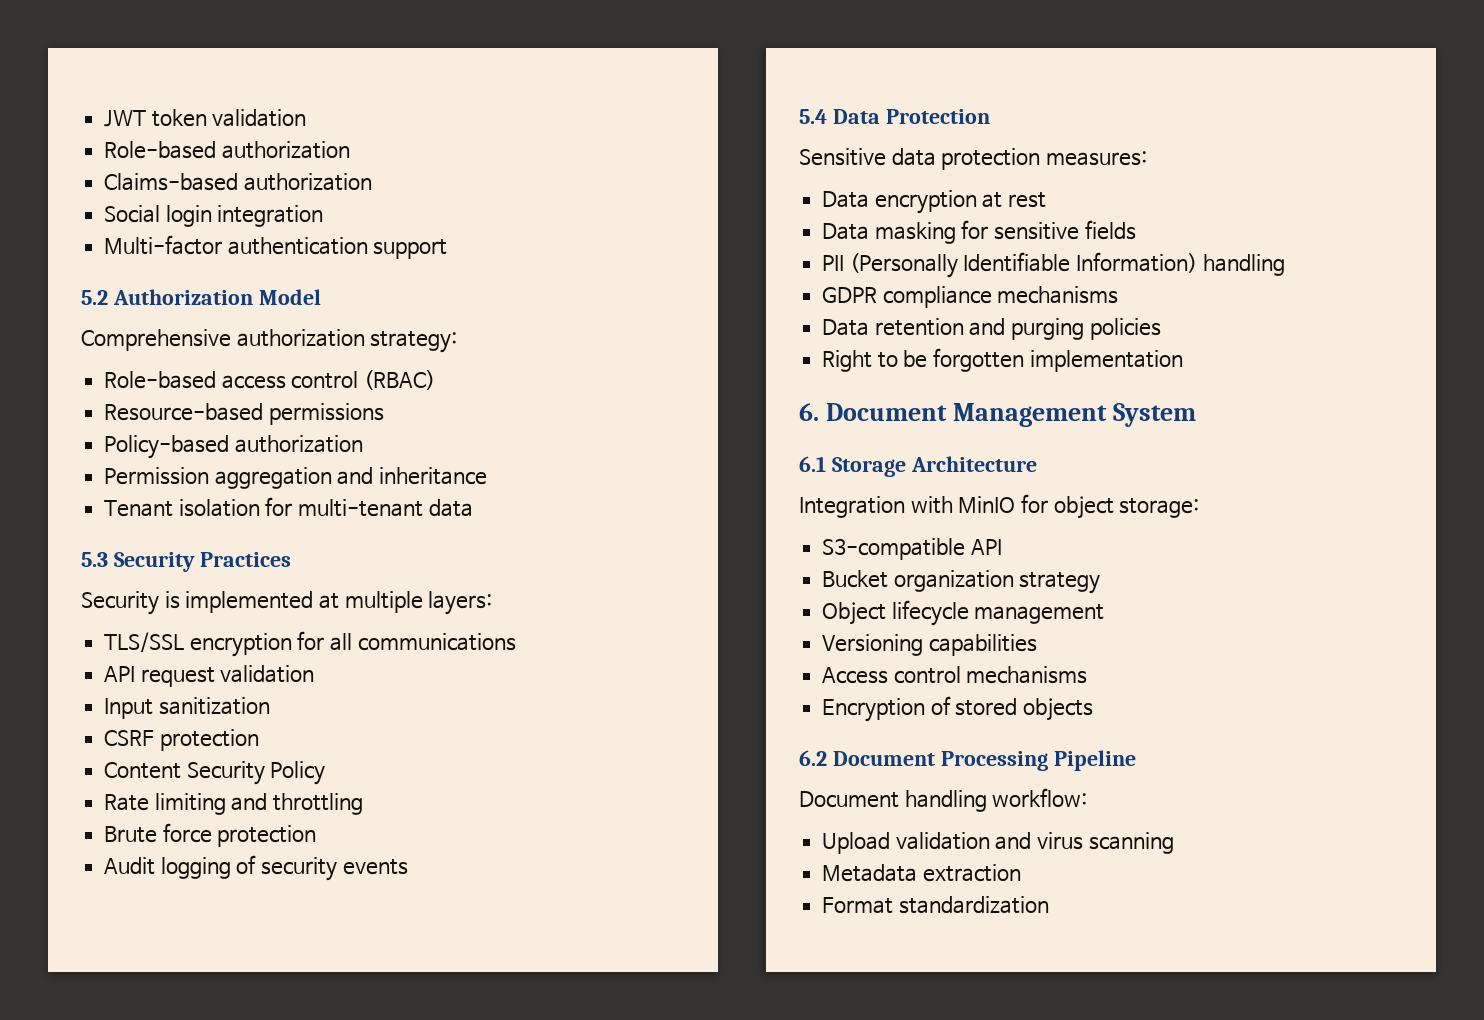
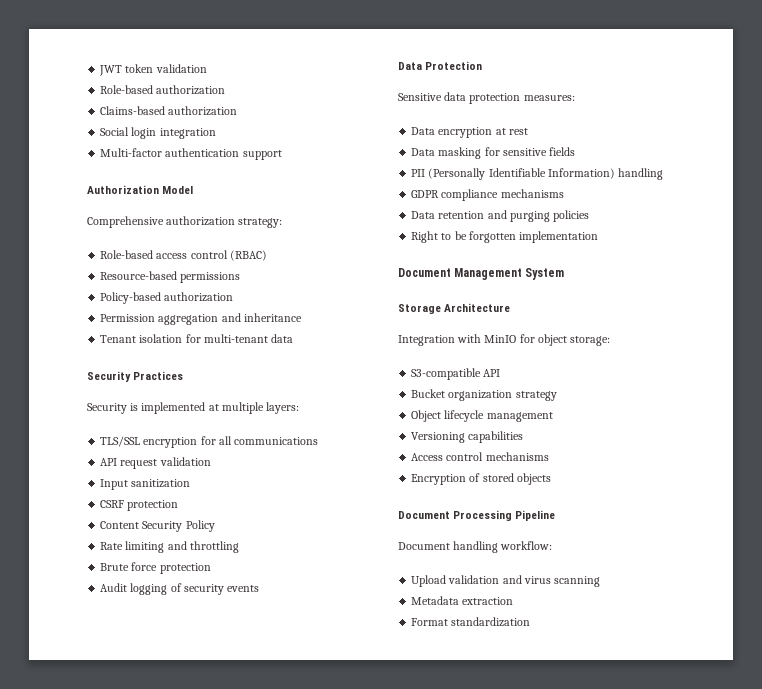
- 5.2 Authorization Model
+ Authorization Model
- 5.3 Security Practices
+ Security Practices
- 5.4 Data Protection
+ Data Protection
- 6. Document Management System
+ Document Management System
- 6.1 Storage Architecture
+ Storage Architecture
- 6.2 Document Processing Pipeline
+ Document Processing Pipeline

